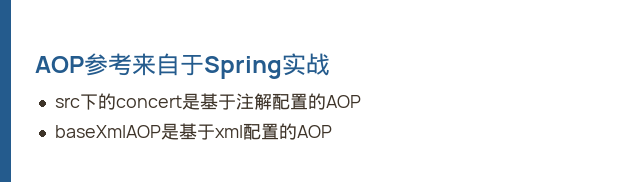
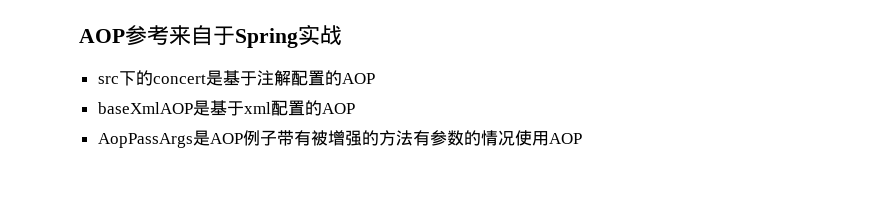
+ AopPassArgs是AOP例子带有被增强的方法有参数的情况使用AOP

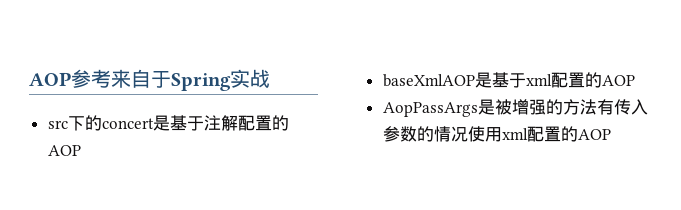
- AopPassArgs是AOP例子带有被增强的方法有参数的情况使用AOP
+ AopPassArgs是被增强的方法有传入参数的情况使用xml配置的AOP

